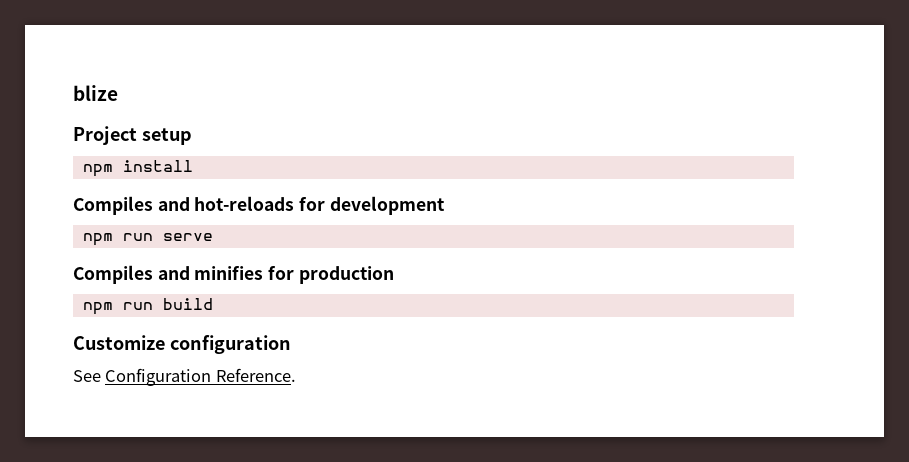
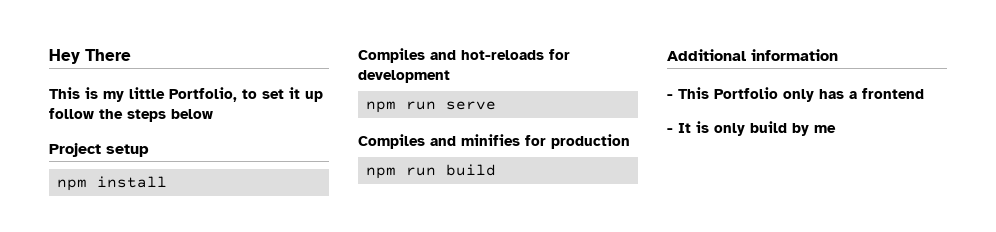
- blize
+ Hey There
+ This is my little Portfolio, to set it up follow the steps below
- Customize configuration
- See Configuration Reference.
+ Additional information
+ - This Portfolio only has a frontend
+ - It is only build by me

